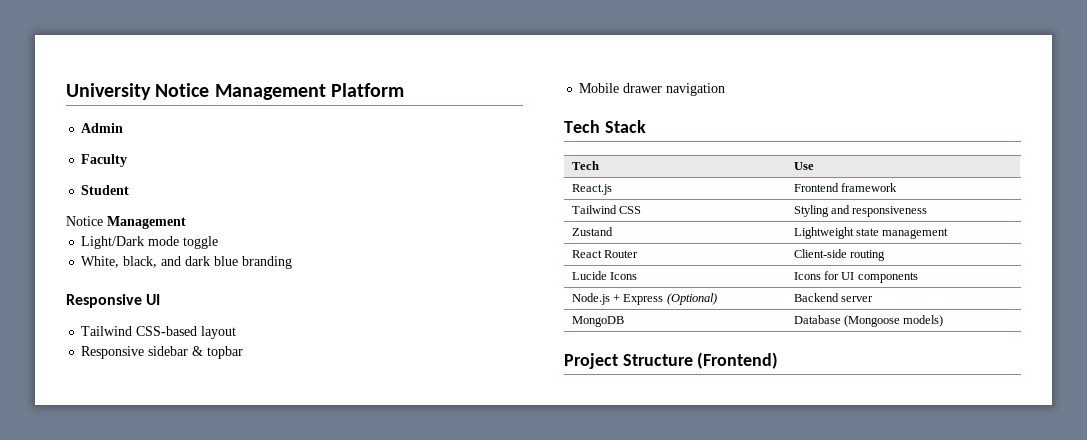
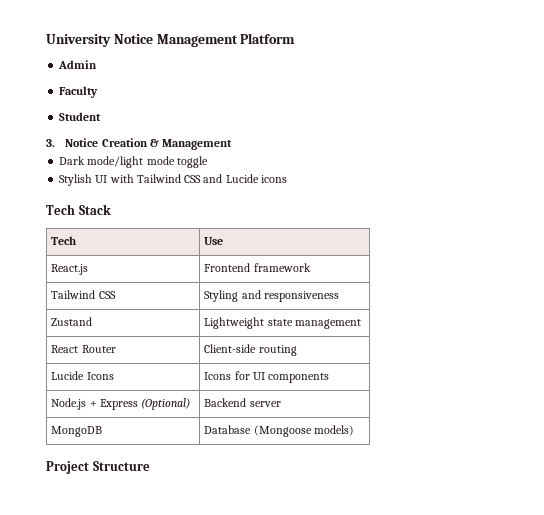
  Student
- Notice Management
+ 3. Notice Creation & Management
- Light/Dark mode toggle
+ Dark mode/light mode toggle
- White, black, and dark blue branding
- Responsive UI
- Tailwind CSS-based layout
- Responsive sidebar & topbar
- Mobile drawer navigation
+ Stylish UI with Tailwind CSS and Lucide icons
- Project Structure (Frontend)
+ Project Structure

